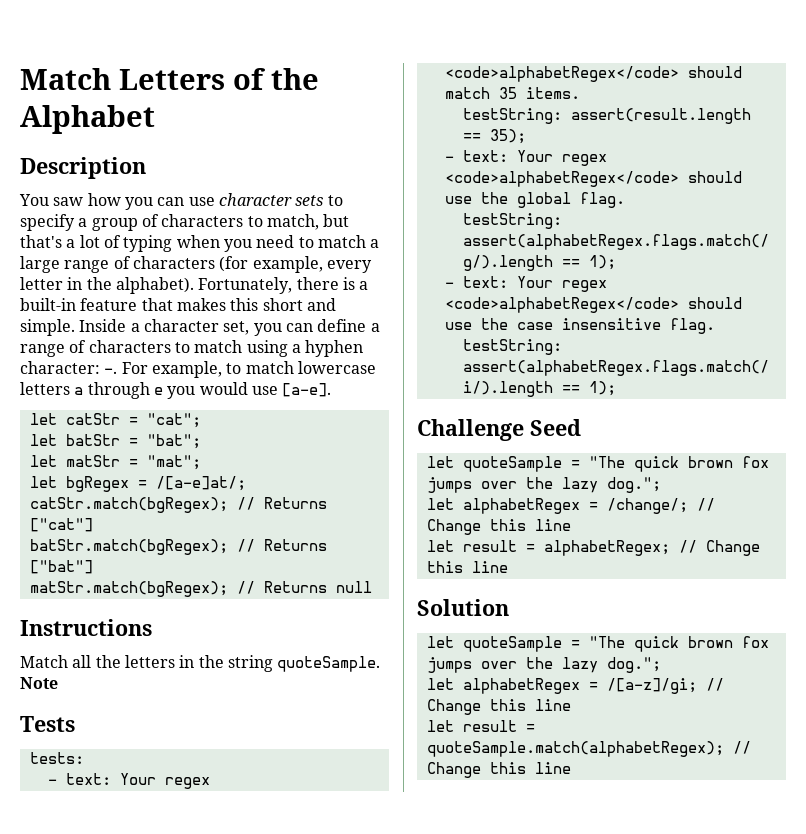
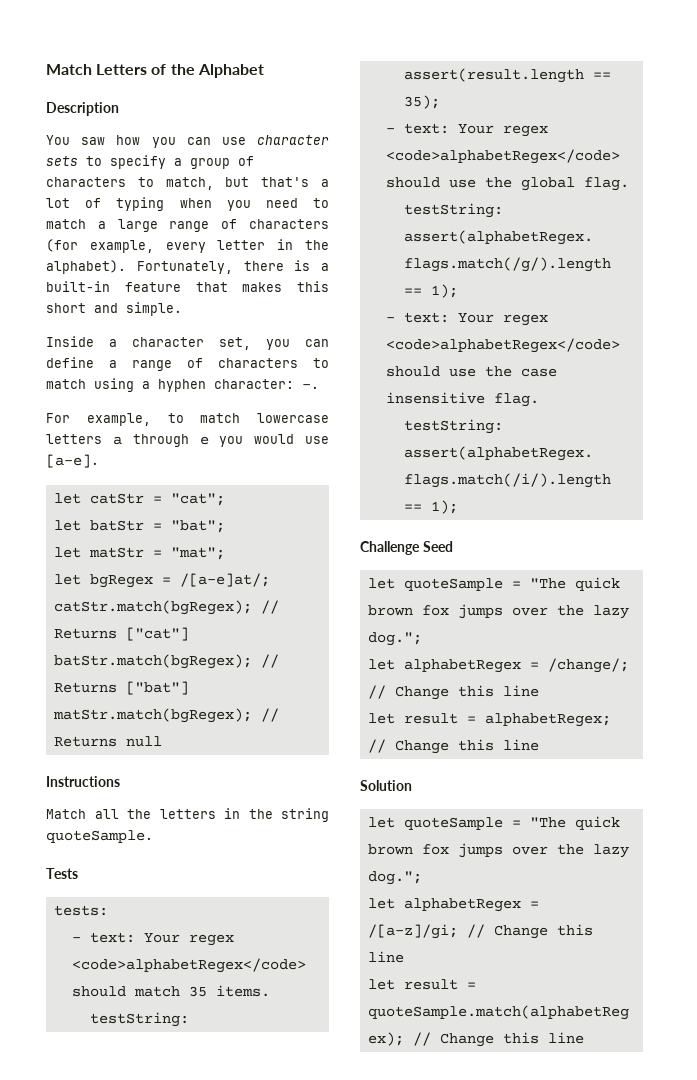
- Fortunately, there is a built-in feature that makes this short and simple. Inside a character set, you can define a range of characters to match using a hyphen character: -. For example, to match lowercase letters a through e you would use [a-e].
+ Fortunately, there is a built-in feature that makes this short and simple.
+ Inside a character set, you can define a range of characters to match using a hyphen character: -.
+ For example, to match lowercase letters a through e you would use [a-e].
- Note

